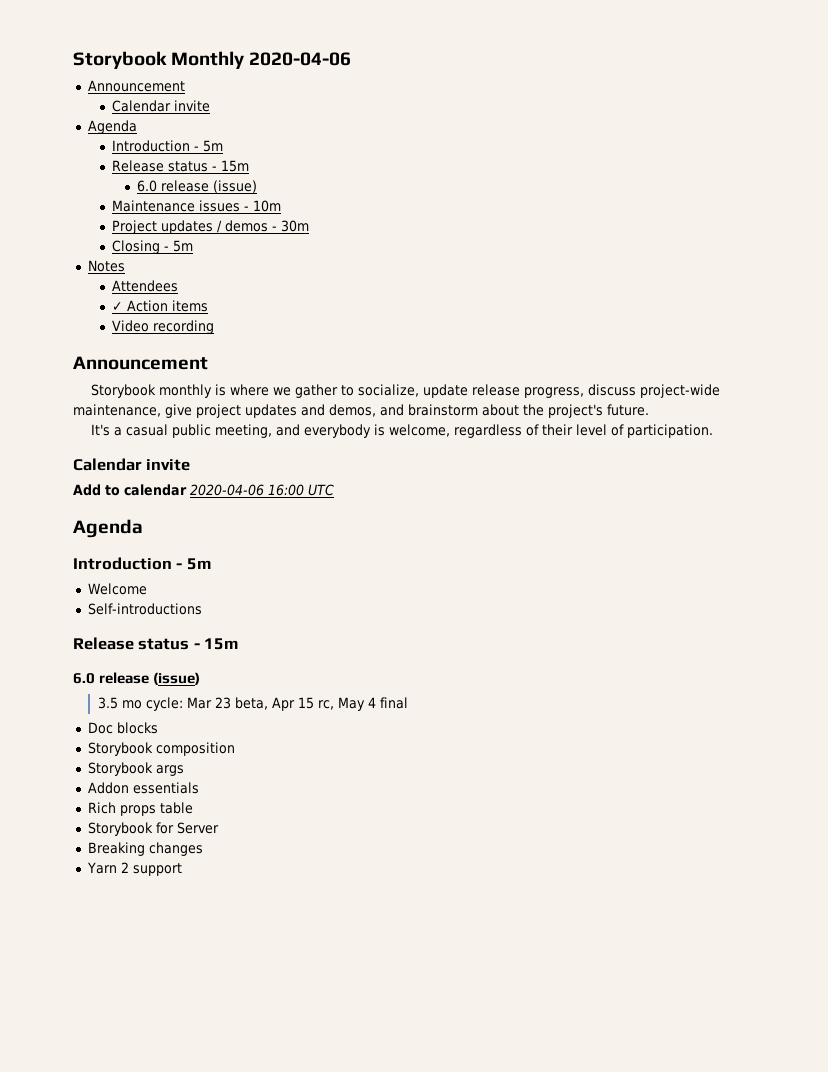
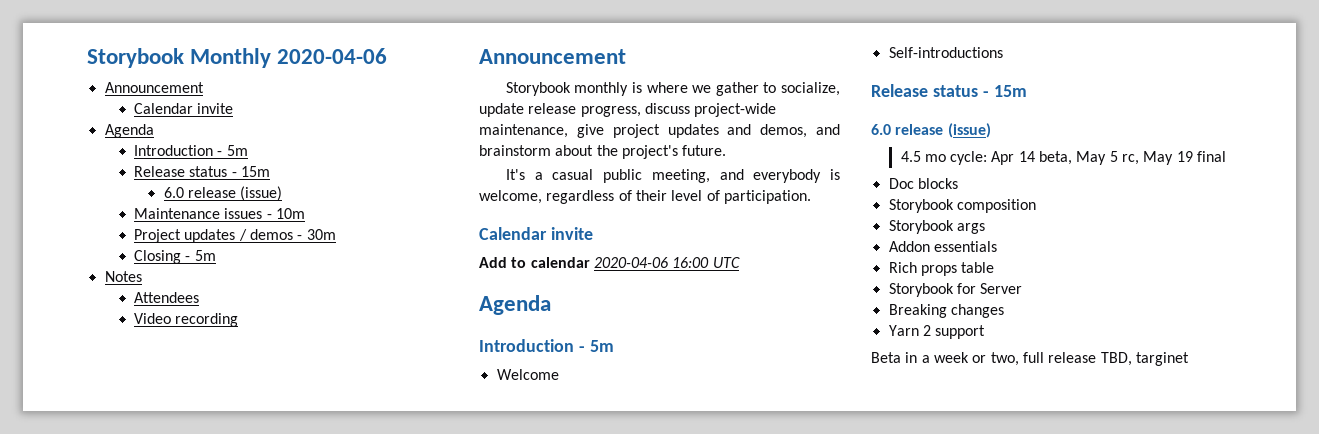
- ✓ Action items
- 3.5 mo cycle: Mar 23 beta, Apr 15 rc, May 4 final
+ 4.5 mo cycle: Apr 14 beta, May 5 rc, May 19 final
+ Beta in a week or two, full release TBD, targinet

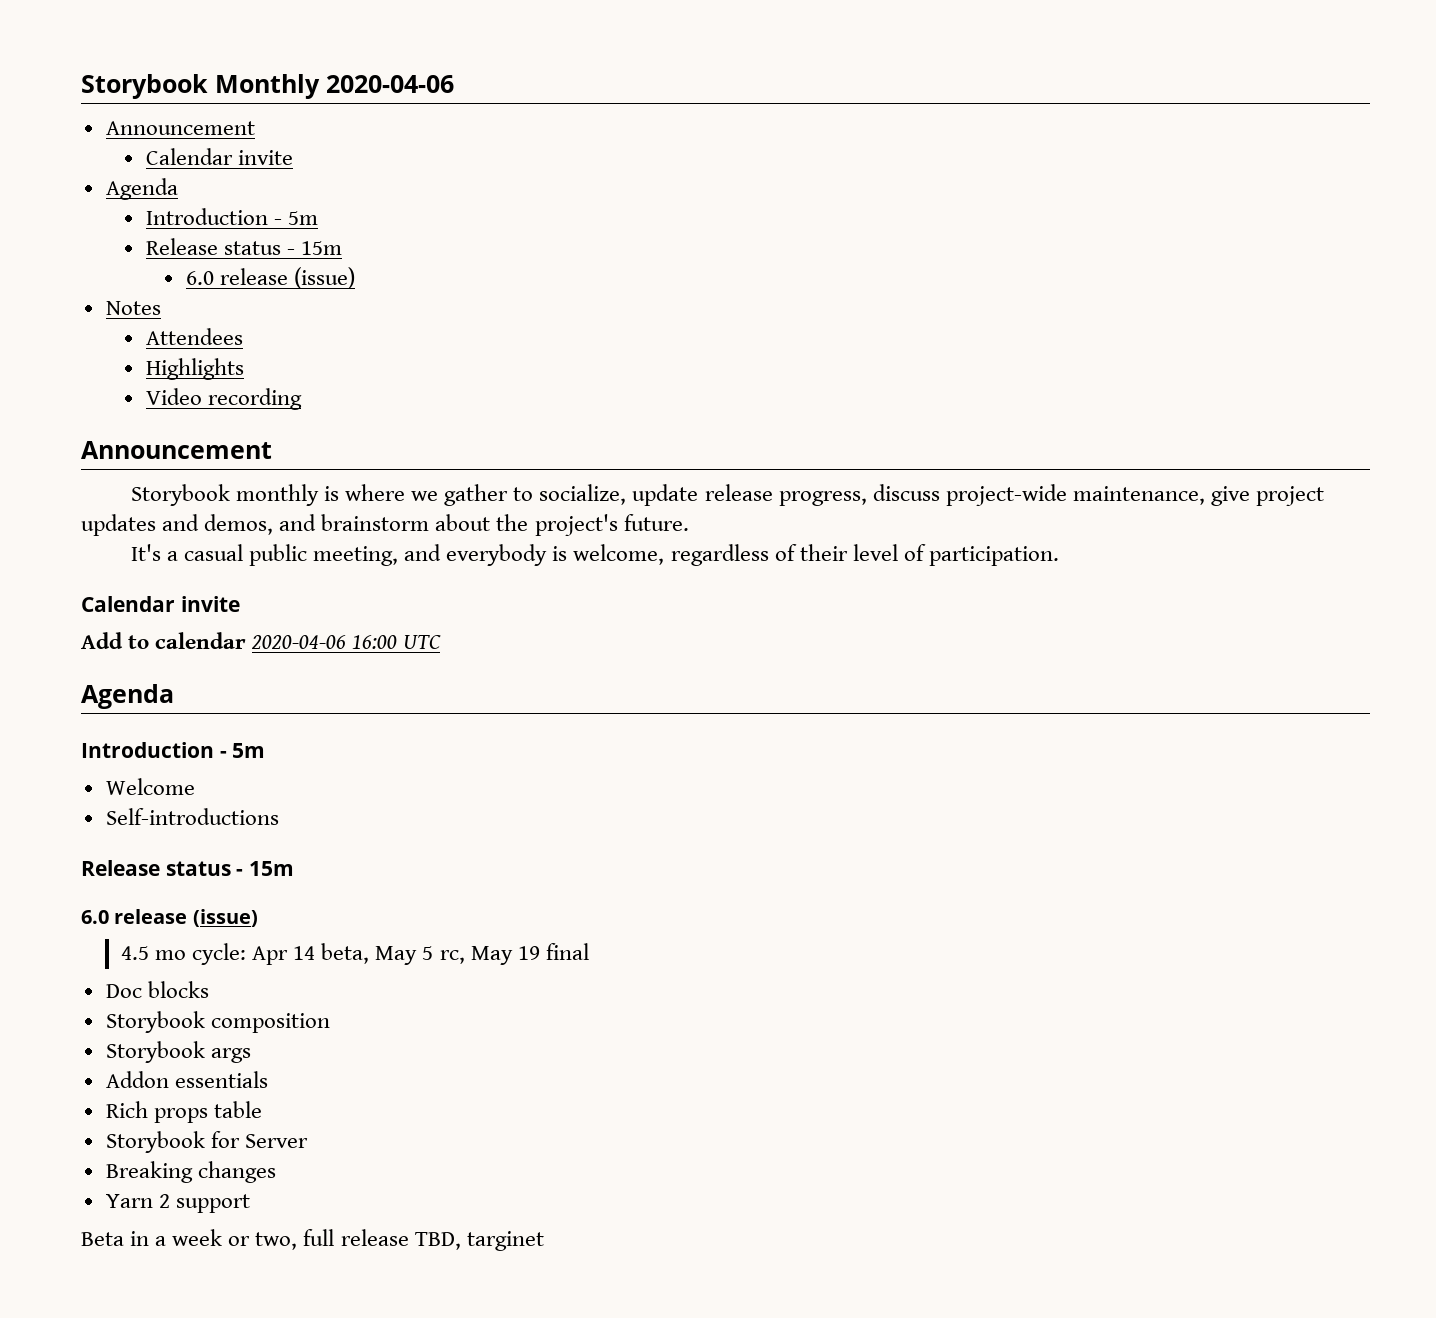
- Maintenance issues - 10m
- Project updates / demos - 30m
- Closing - 5m
+ Highlights

